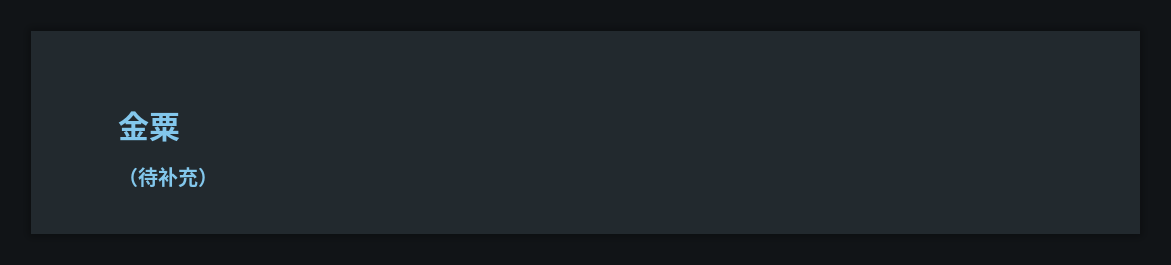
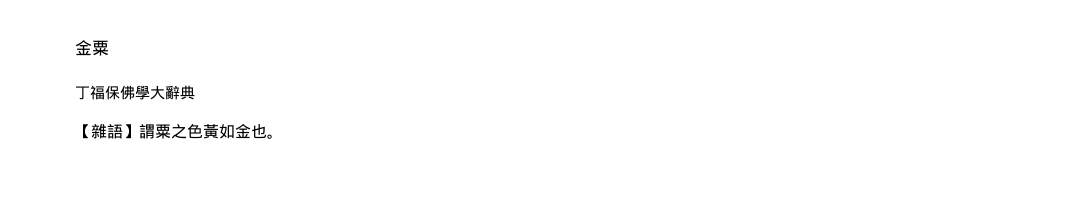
- （待补充）
+ 丁福保佛學大辭典
+ 【雜語】謂粟之色黃如金也。

